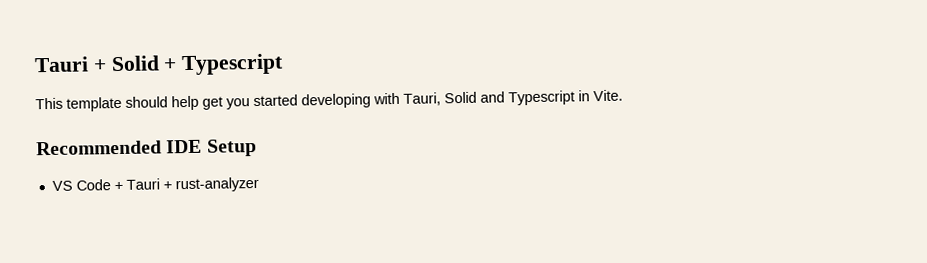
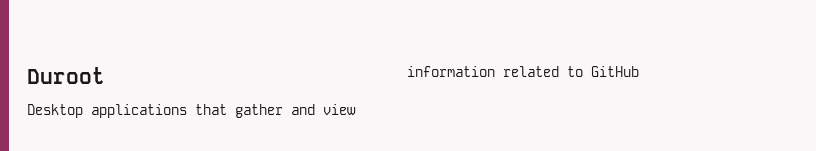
- Tauri + Solid + Typescript
- This template should help get you started developing with Tauri, Solid and Typescript in Vite.
- Recommended IDE Setup
- VS Code + Tauri + rust-analyzer
+ Duroot
+ Desktop applications that gather and view information related to GitHub

